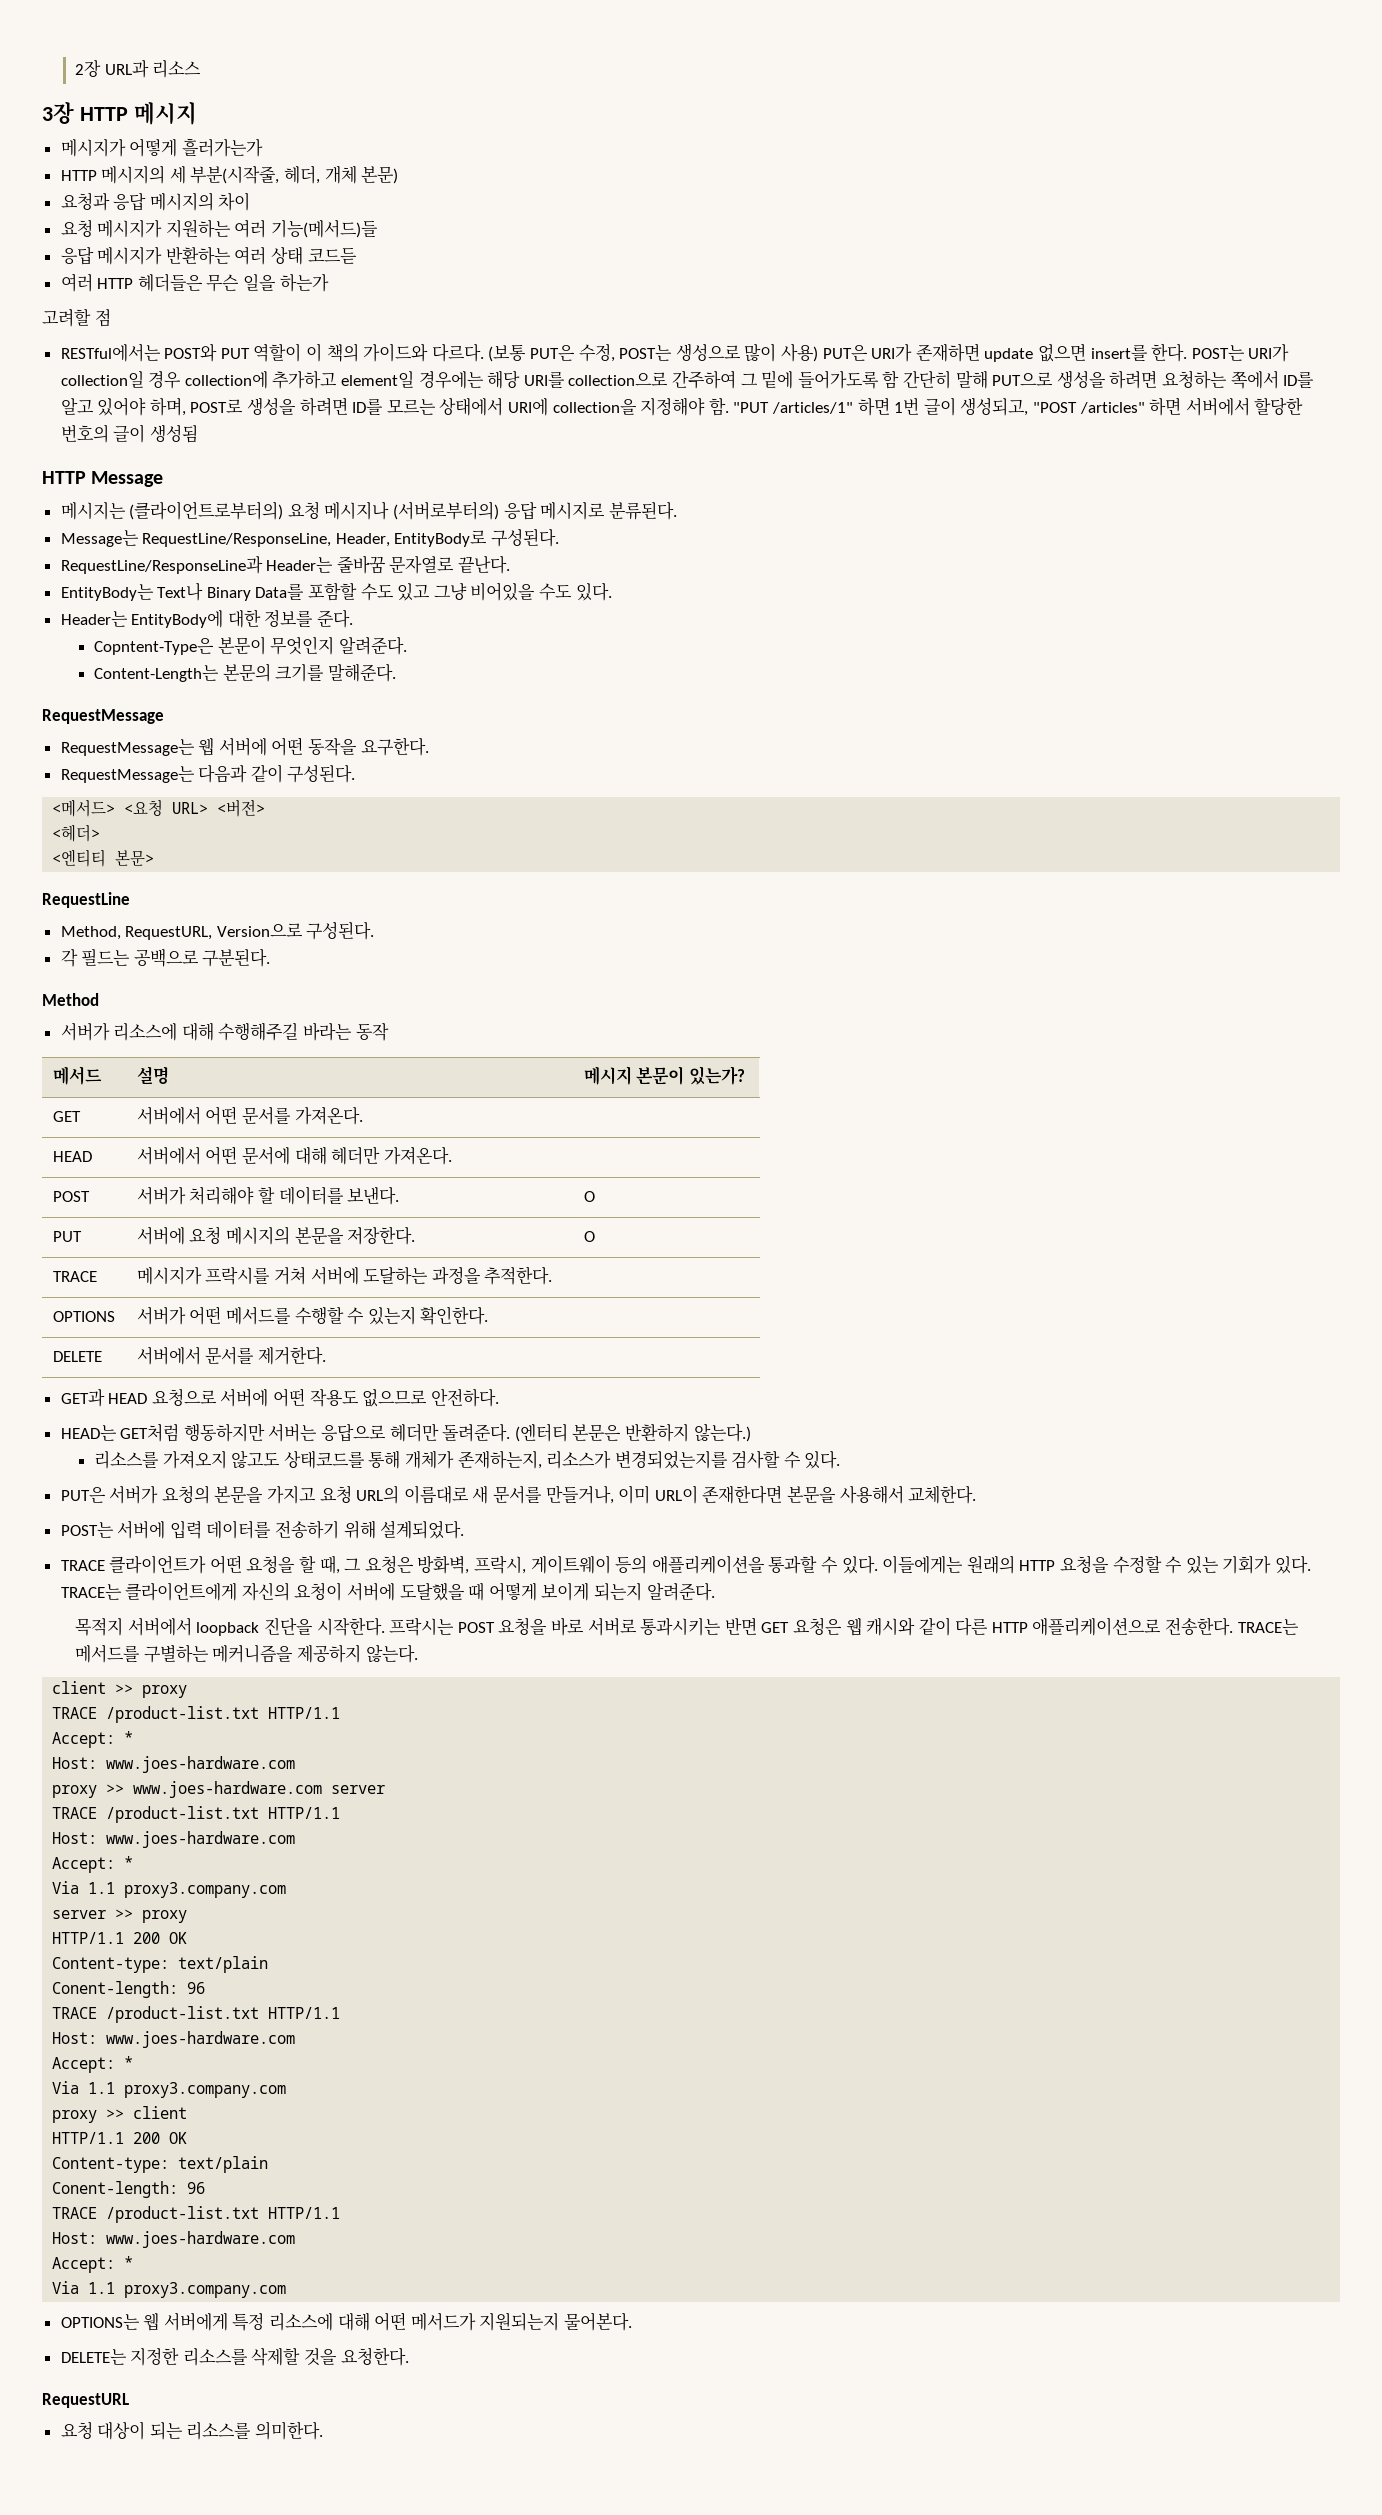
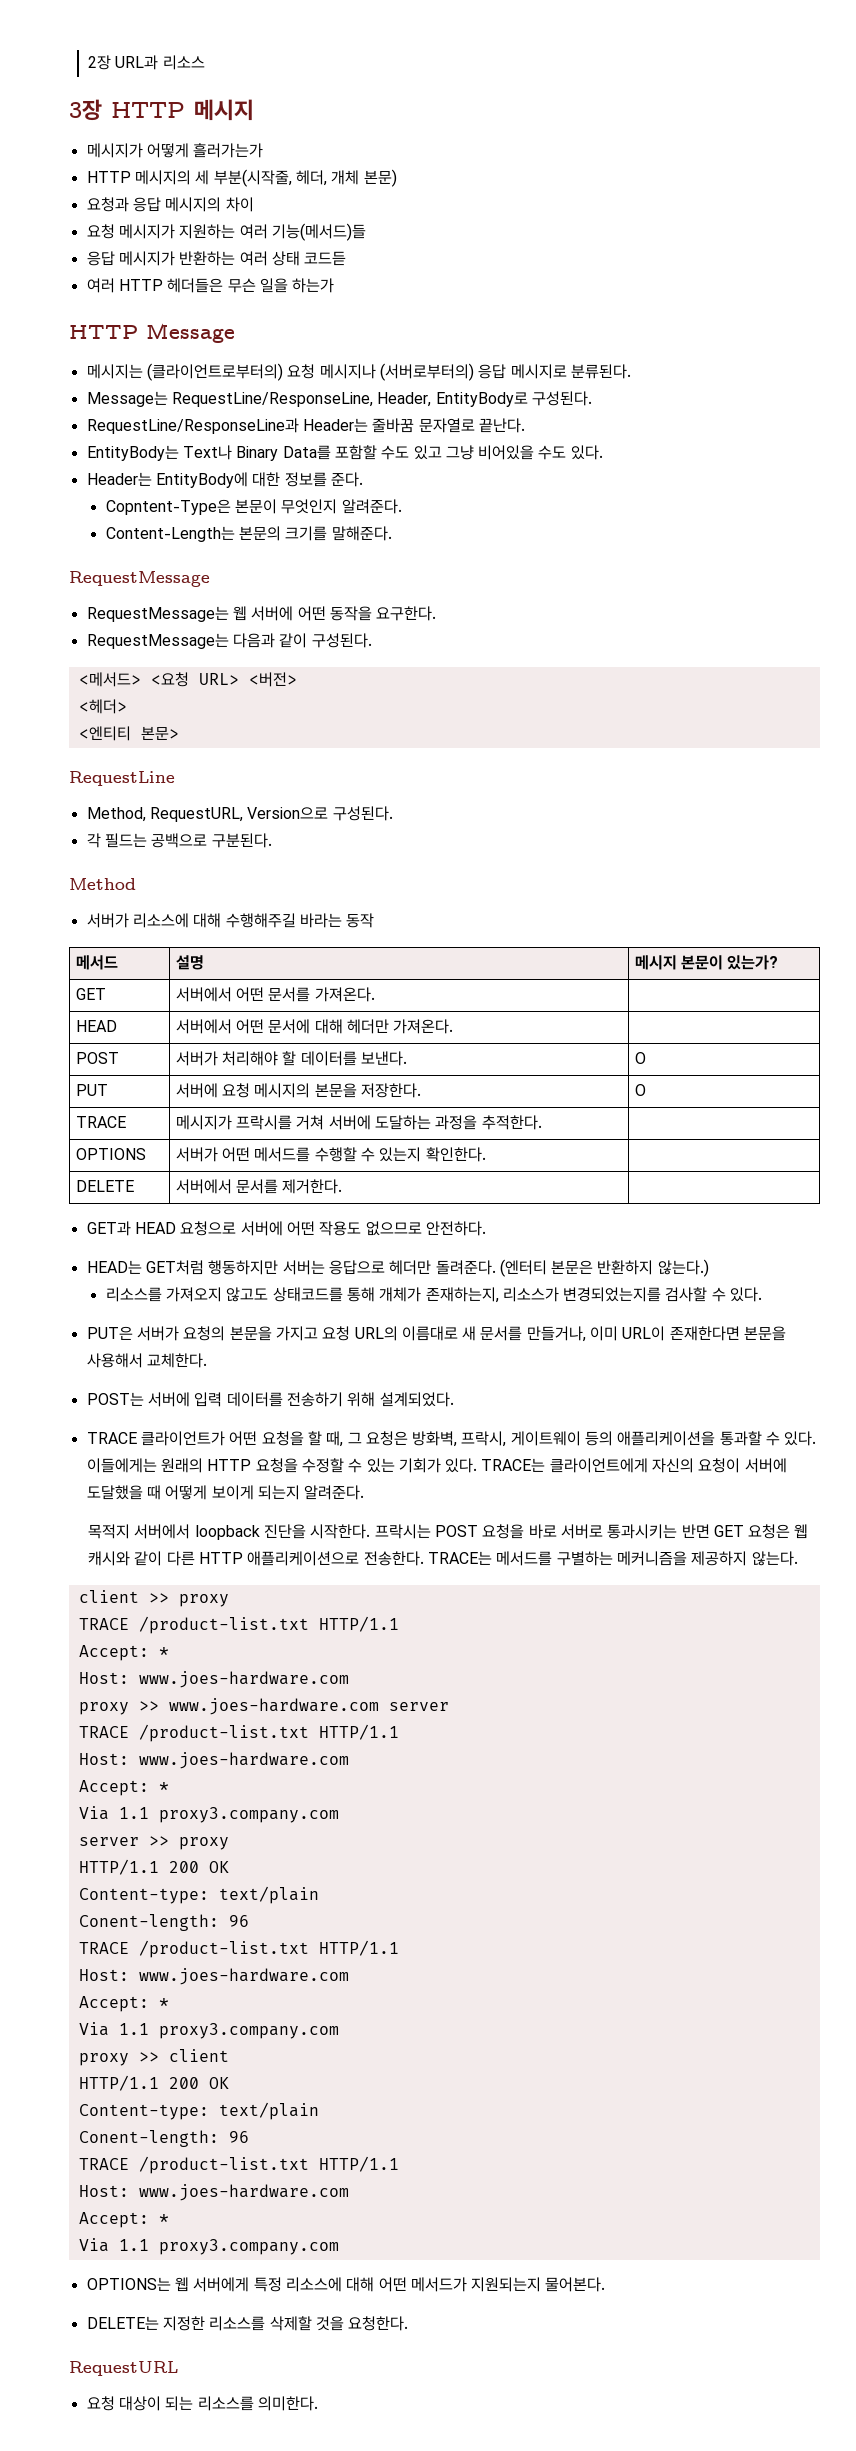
- 고려할 점
- RESTful에서는 POST와 PUT 역할이 이 책의 가이드와 다르다. (보통 PUT은 수정, POST는 생성으로 많이 사용) PUT은 URI가 존재하면 update 없으면 insert를 한다. POST는 URI가 collection일 경우 collection에 추가하고 element일 경우에는 해당 URI를 collection으로 간주하여 그 밑에 들어가도록 함 간단히 말해 PUT으로 생성을 하려면 요청하는 쪽에서 ID를 알고 있어야 하며, POST로 생성을 하려면 ID를 모르는 상태에서 URI에 collection을 지정해야 함. "PUT /articles/1" 하면 1번 글이 생성되고, "POST /articles" 하면 서버에서 할당한 번호의 글이 생성됨

